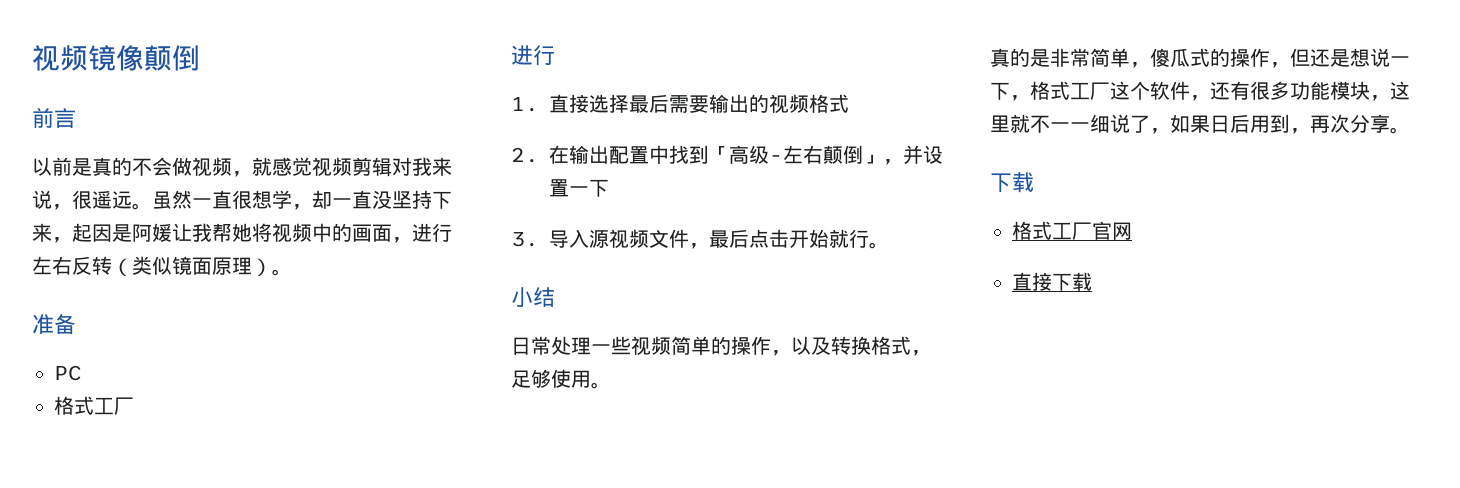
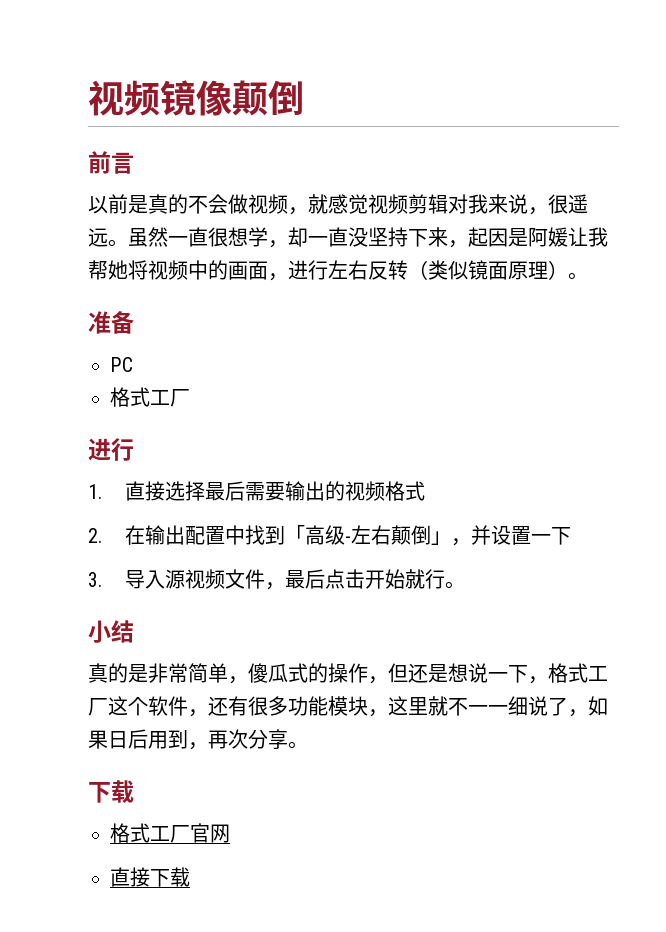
- 日常处理一些视频简单的操作，以及转换格式，足够使用。

